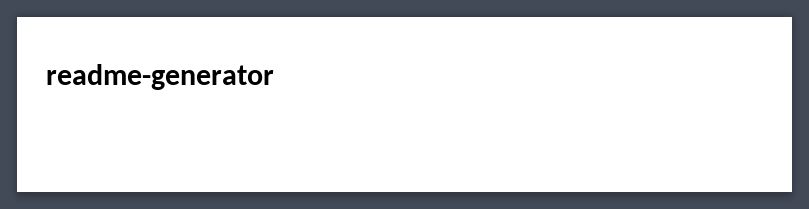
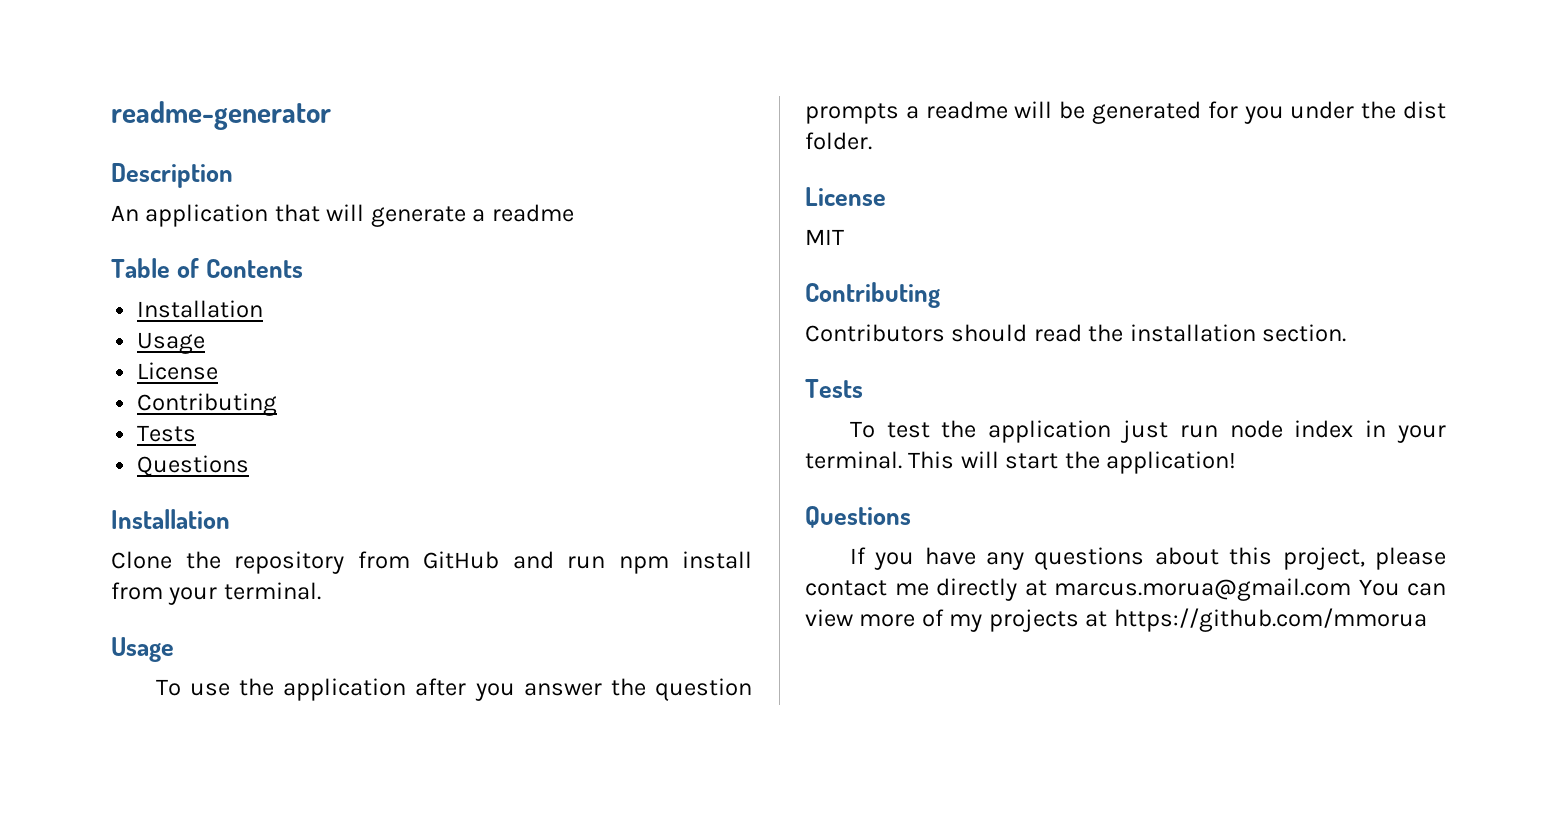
+ Description
+ An application that will generate a readme
+ Table of Contents
+ Installation
+ Usage
+ License
+ Contributing
+ Tests
+ Questions
+ Installation
+ Clone the repository from GitHub and run npm install from your terminal.
+ Usage
+ To use the application after you answer the question prompts a readme will be generated for you under the dist folder.
+ License
+ MIT
+ Contributing
+ Contributors should read the installation section.
+ Tests
+ To test the application just run node index in your terminal. This will start the application!
+ Questions
+ If you have any questions about this project, please contact me directly at marcus.morua@gmail.com You can view more of my projects at https://github.com/mmorua

